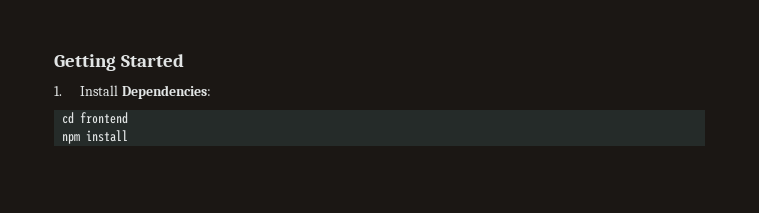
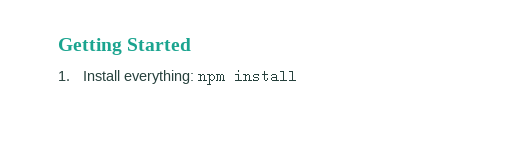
- 1. Install Dependencies:
- cd frontend
- npm install
+ 1. Install everything: npm install

